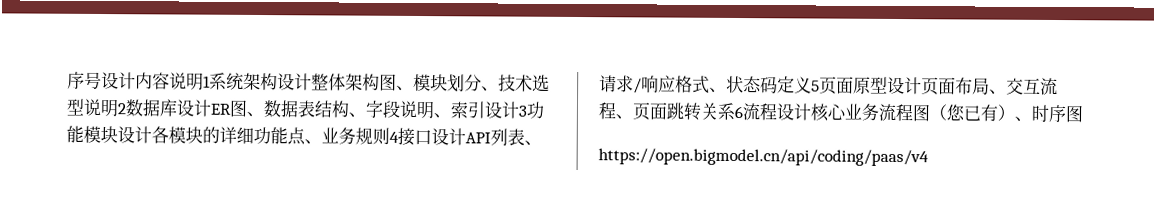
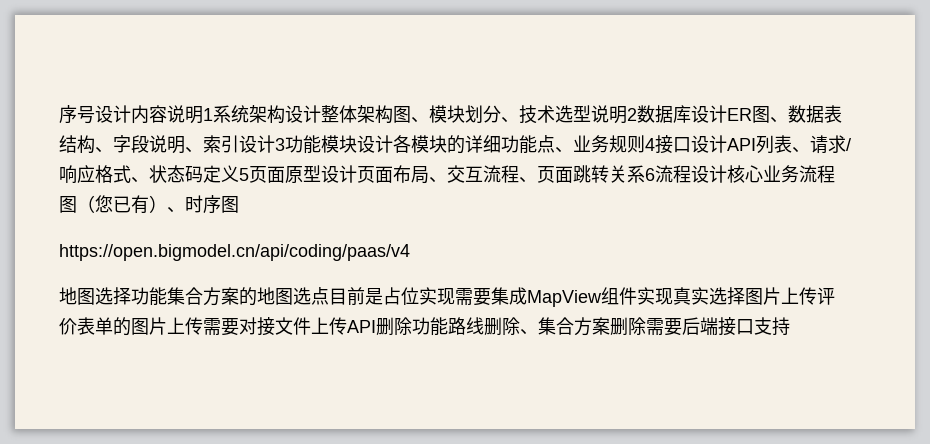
+ 地图选择功能集合方案的地图选点目前是占位实现需要集成MapView组件实现真实选择图片上传评价表单的图片上传需要对接文件上传API删除功能路线删除、集合方案删除需要后端接口支持

